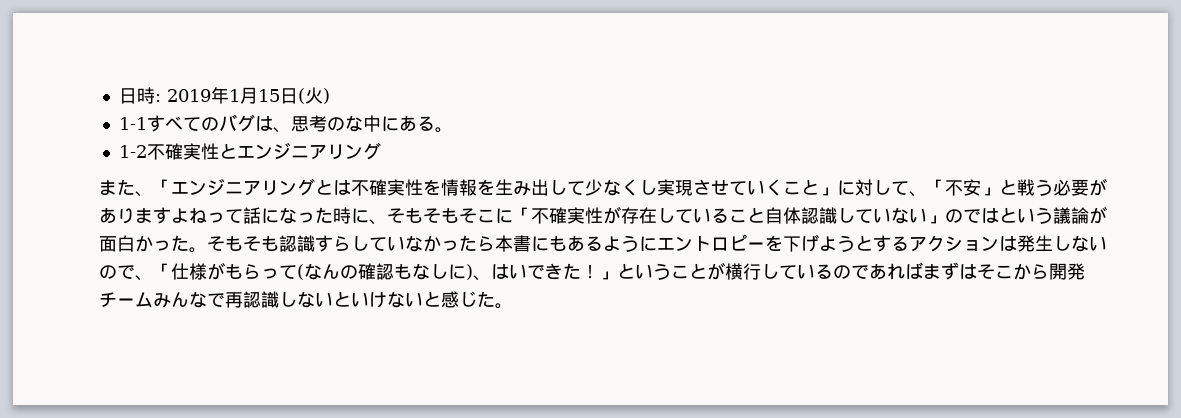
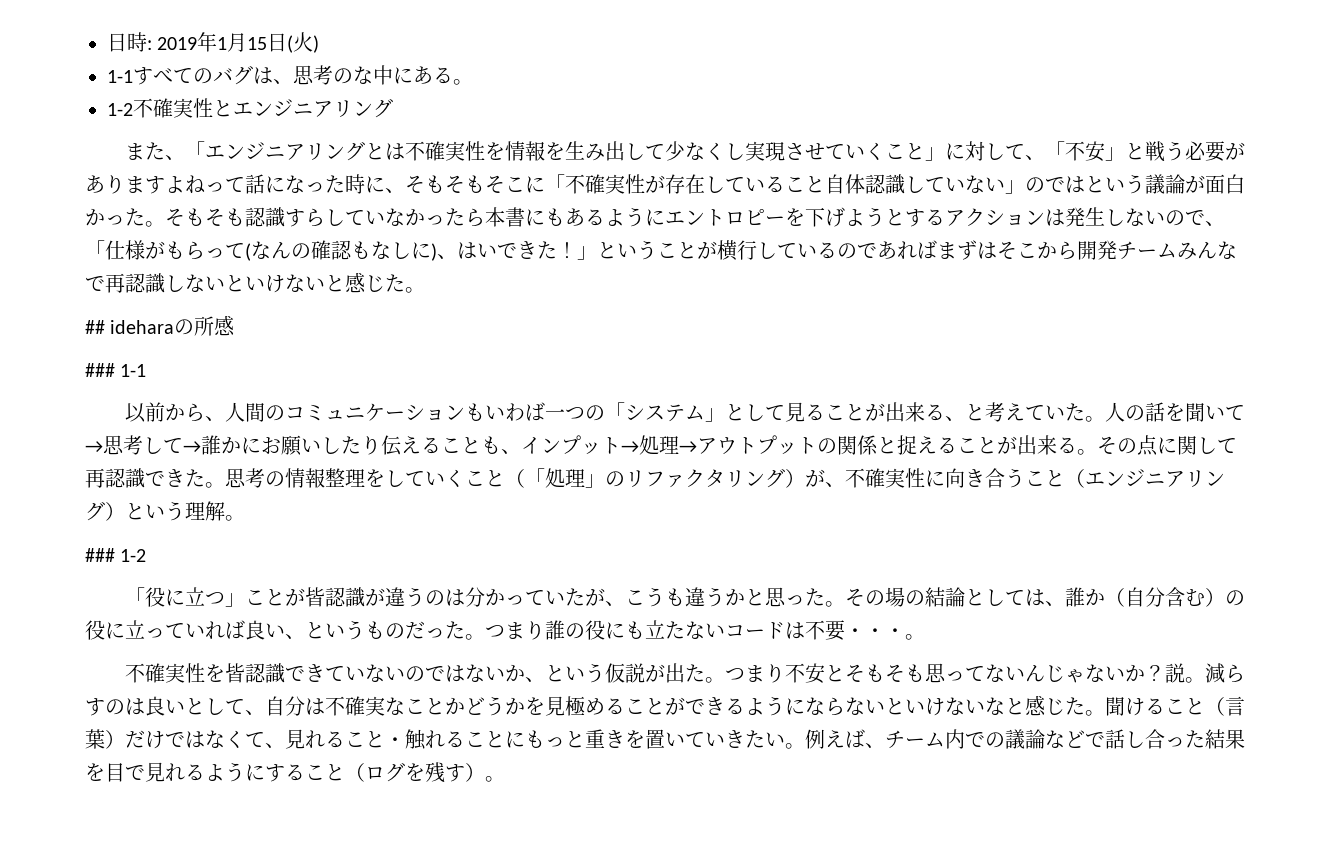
+ ## ideharaの所感
+ ### 1-1
+ 以前から、人間のコミュニケーションもいわば一つの「システム」として見ることが出来る、と考えていた。人の話を聞いて→思考して→誰かにお願いしたり伝えることも、インプット→処理→アウトプットの関係と捉えることが出来る。その点に関して再認識できた。思考の情報整理をしていくこと（「処理」のリファクタリング）が、不確実性に向き合うこと（エンジニアリング）という理解。
+ ### 1-2
+ 「役に立つ」ことが皆認識が違うのは分かっていたが、こうも違うかと思った。その場の結論としては、誰か（自分含む）の役に立っていれば良い、というものだった。つまり誰の役にも立たないコードは不要・・・。
+ 不確実性を皆認識できていないのではないか、という仮説が出た。つまり不安とそもそも思ってないんじゃないか？説。減らすのは良いとして、自分は不確実なことかどうかを見極めることができるようにならないといけないなと感じた。聞けること（言葉）だけではなくて、見れること・触れることにもっと重きを置いていきたい。例えば、チーム内での議論などで話し合った結果を目で見れるようにすること（ログを残す）。

